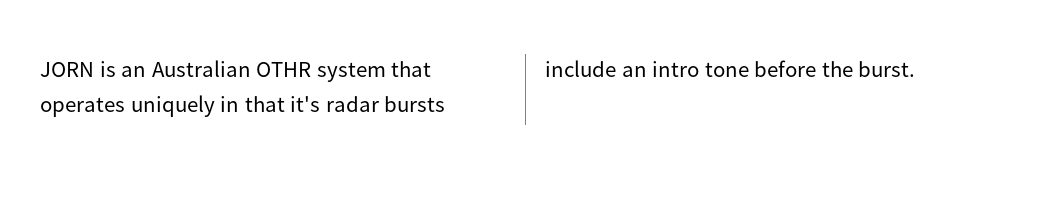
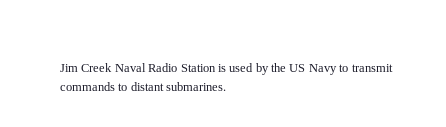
- JORN is an Australian OTHR system that operates uniquely in that it's radar bursts include an intro tone before the burst.
+ Jim Creek Naval Radio Station is used by the US Navy to transmit commands to distant submarines.

